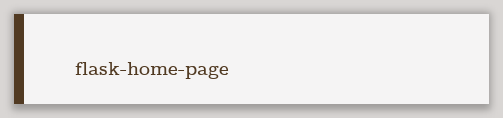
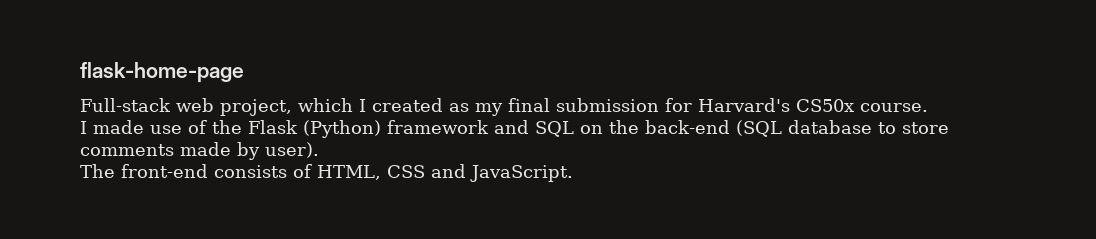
+ Full-stack web project, which I created as my final submission for Harvard's CS50x course.
+ I made use of the Flask (Python) framework and SQL on the back-end (SQL database to store comments made by user).
+ The front-end consists of HTML, CSS and JavaScript.

